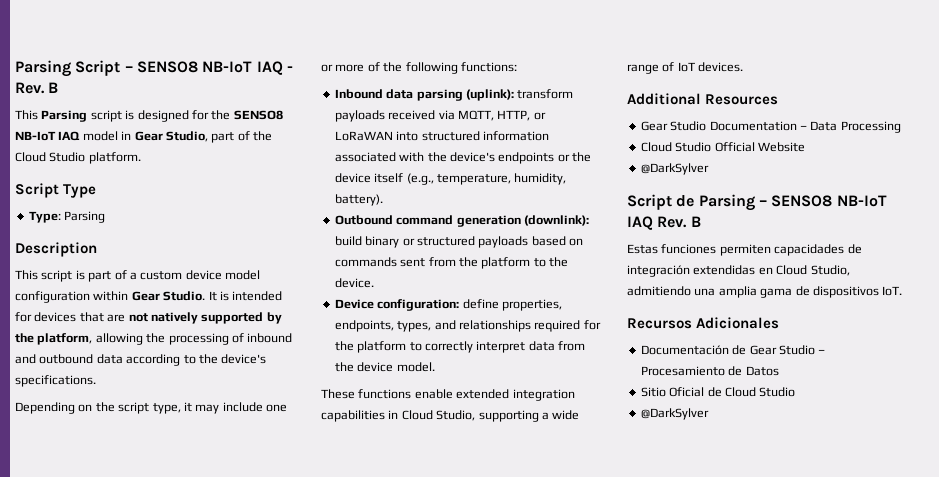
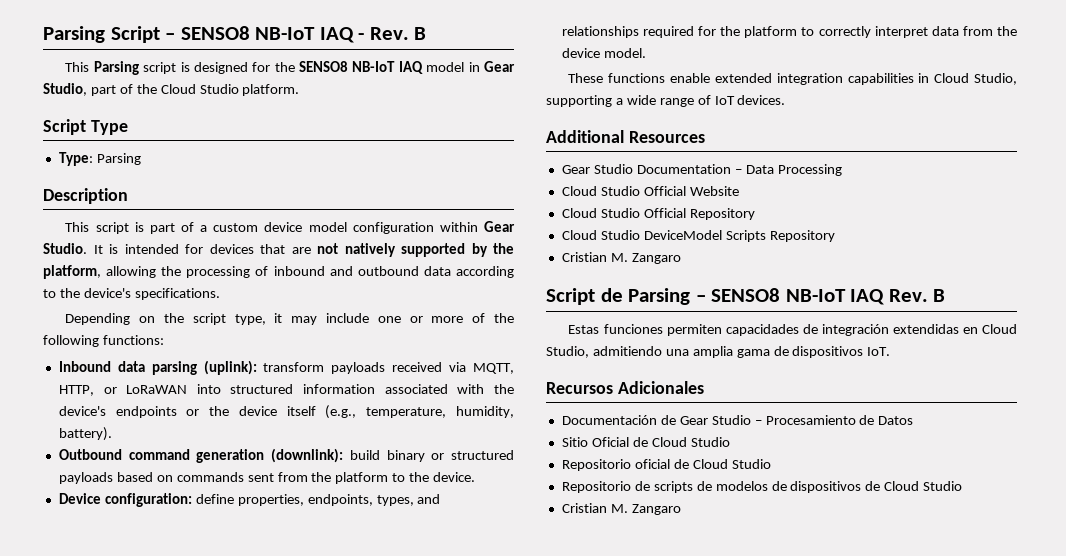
  Cloud Studio Official Website
- @DarkSylver
+ Cloud Studio Official Repository
+ Cloud Studio DeviceModel Scripts Repository
+ Cristian M. Zangaro
  Sitio Oficial de Cloud Studio
- @DarkSylver
+ Repositorio oficial de Cloud Studio
+ Repositorio de scripts de modelos de dispositivos de Cloud Studio
+ Cristian M. Zangaro

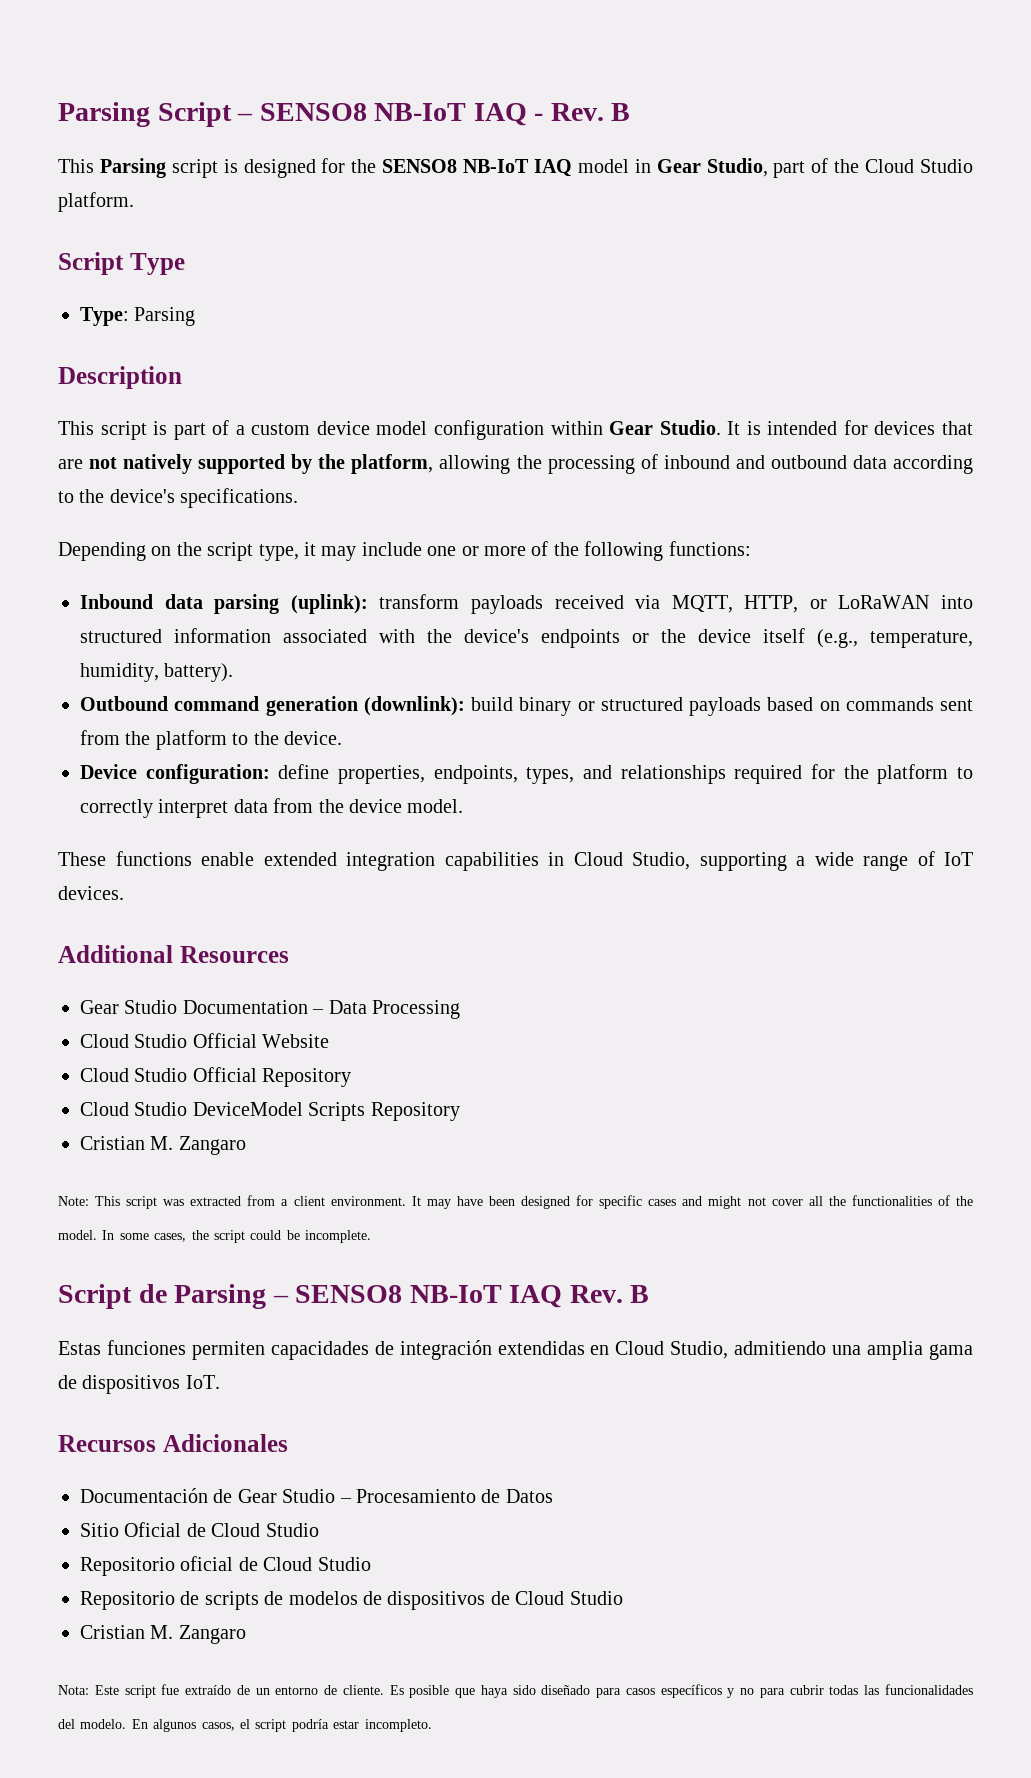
+ Note: This script was extracted from a client environment. It may have been designed for specific cases and might not cover all the functionalities of the model. In some cases, the script could be incomplete.
+ Nota: Este script fue extraído de un entorno de cliente. Es posible que haya sido diseñado para casos específicos y no para cubrir todas las funcionalidades del modelo. En algunos casos, el script podría estar incompleto.

